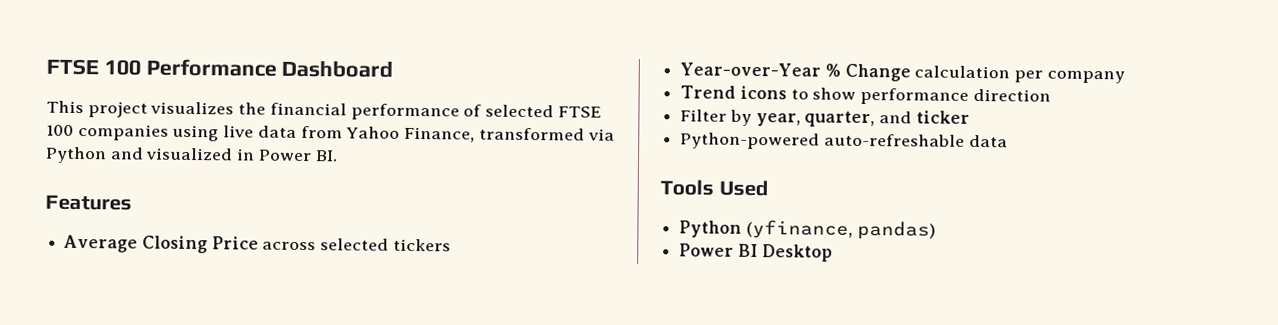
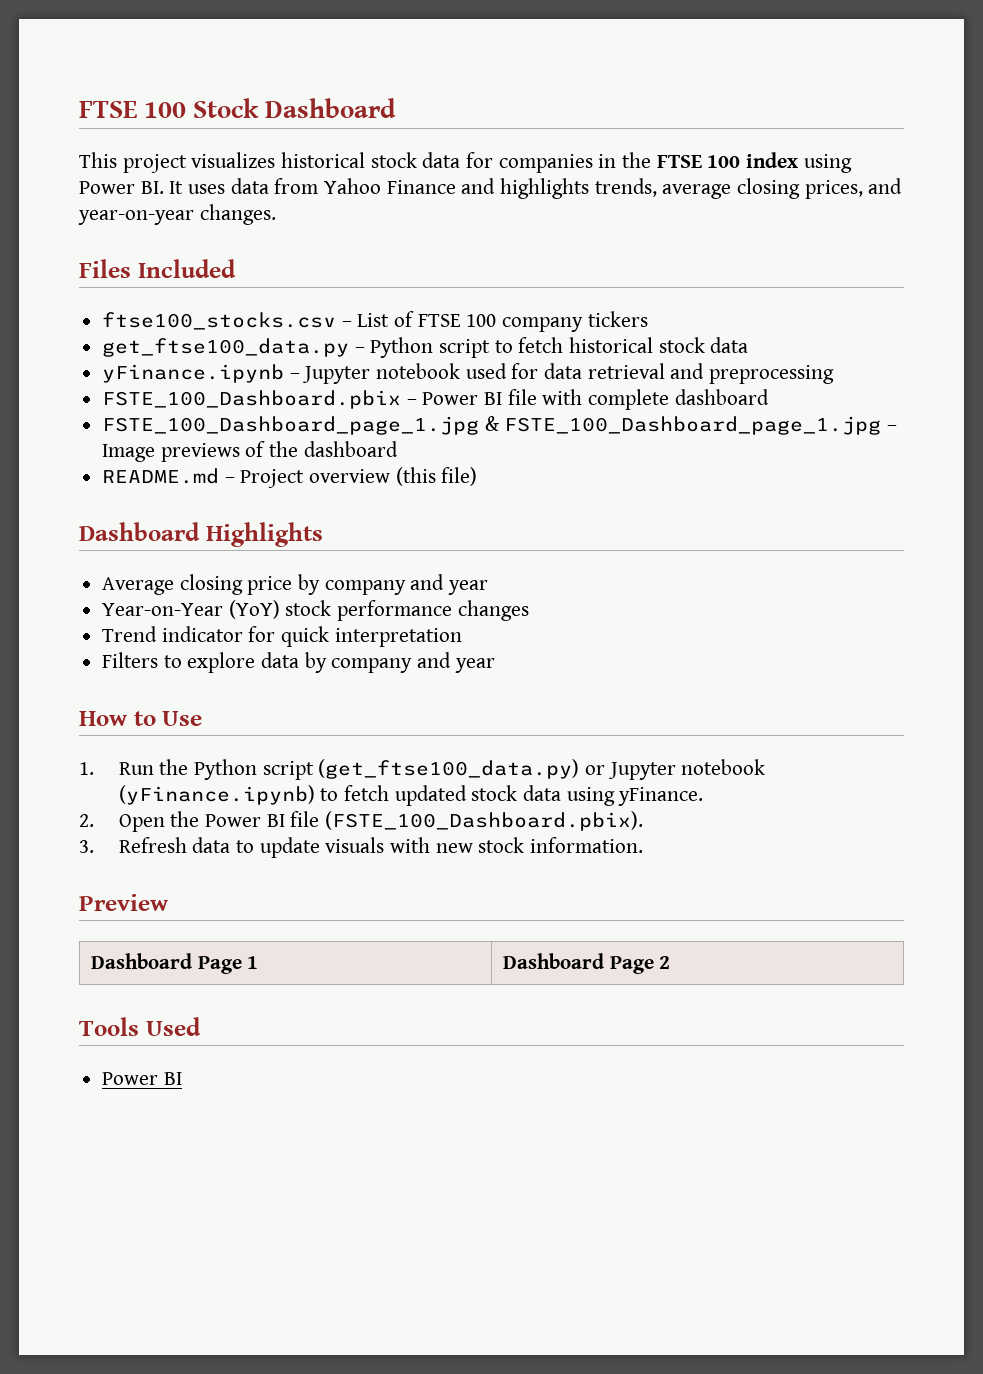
- FTSE 100 Performance Dashboard
+ FTSE 100 Stock Dashboard
- This project visualizes the financial performance of selected FTSE 100 companies using live data from Yahoo Finance, transformed via Python and visualized in Power BI.
- Features
- Average Closing Price across selected tickers
- Year-over-Year % Change calculation per company
- Trend icons to show performance direction
- Filter by year, quarter, and ticker
- Python-powered auto-refreshable data
+ This project visualizes historical stock data for companies in the FTSE 100 index using Power BI. It uses data from Yahoo Finance and highlights trends, average closing prices, and year-on-year changes.
+ Files Included
+ ftse100_stocks.csv – List of FTSE 100 company tickers
+ get_ftse100_data.py – Python script to fetch historical stock data
+ yFinance.ipynb – Jupyter notebook used for data retrieval and preprocessing
+ FSTE_100_Dashboard.pbix – Power BI file with complete dashboard
+ FSTE_100_Dashboard_page_1.jpg & FSTE_100_Dashboard_page_1.jpg – Image previews of the dashboard
+ README.md – Project overview (this file)
+ Dashboard Highlights
+ Average closing price by company and year
+ Year-on-Year (YoY) stock performance changes
+ Trend indicator for quick interpretation
+ Filters to explore data by company and year
+ How to Use
+ 1. Run the Python script (get_ftse100_data.py) or Jupyter notebook (yFinance.ipynb) to fetch updated stock data using yFinance.
+ 2. Open the Power BI file (FSTE_100_Dashboard.pbix).
+ 3. Refresh data to update visuals with new stock information.
+ Preview
+ Dashboard Page 1 | Dashboard Page 2
  Tools Used
- Python (yfinance, pandas)
- Power BI Desktop
+ Power BI

